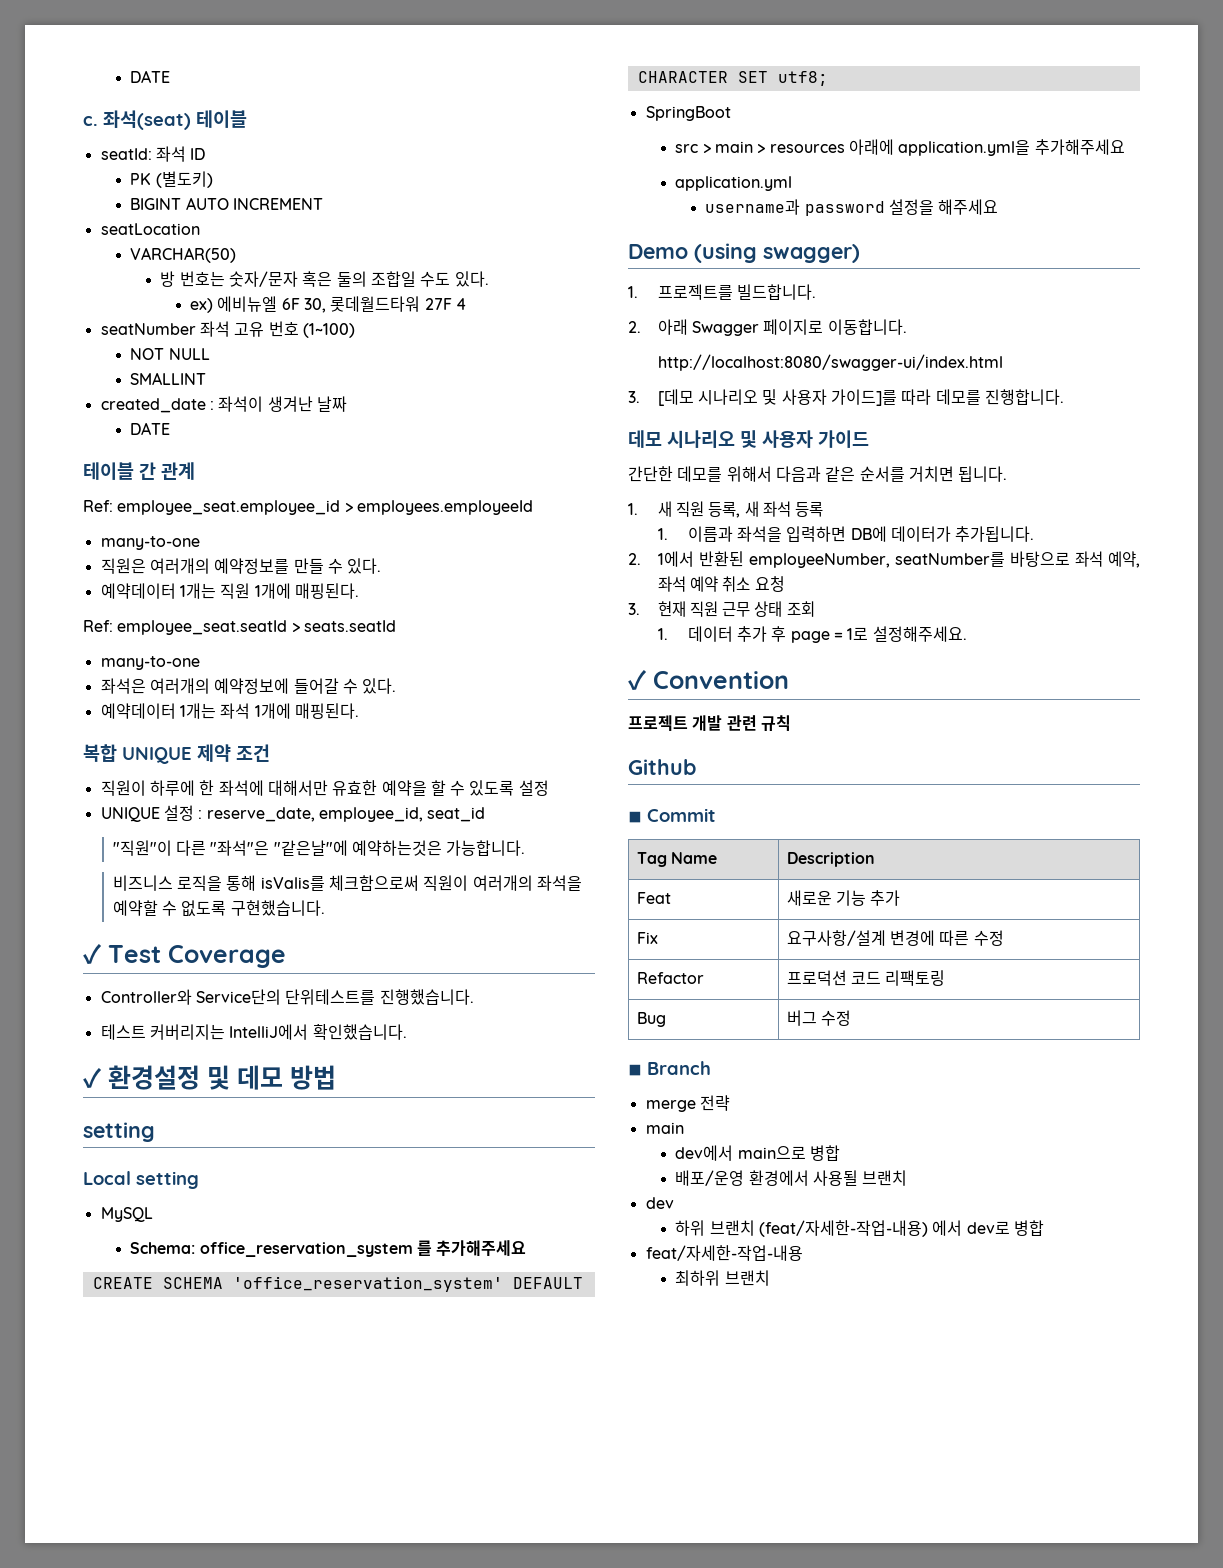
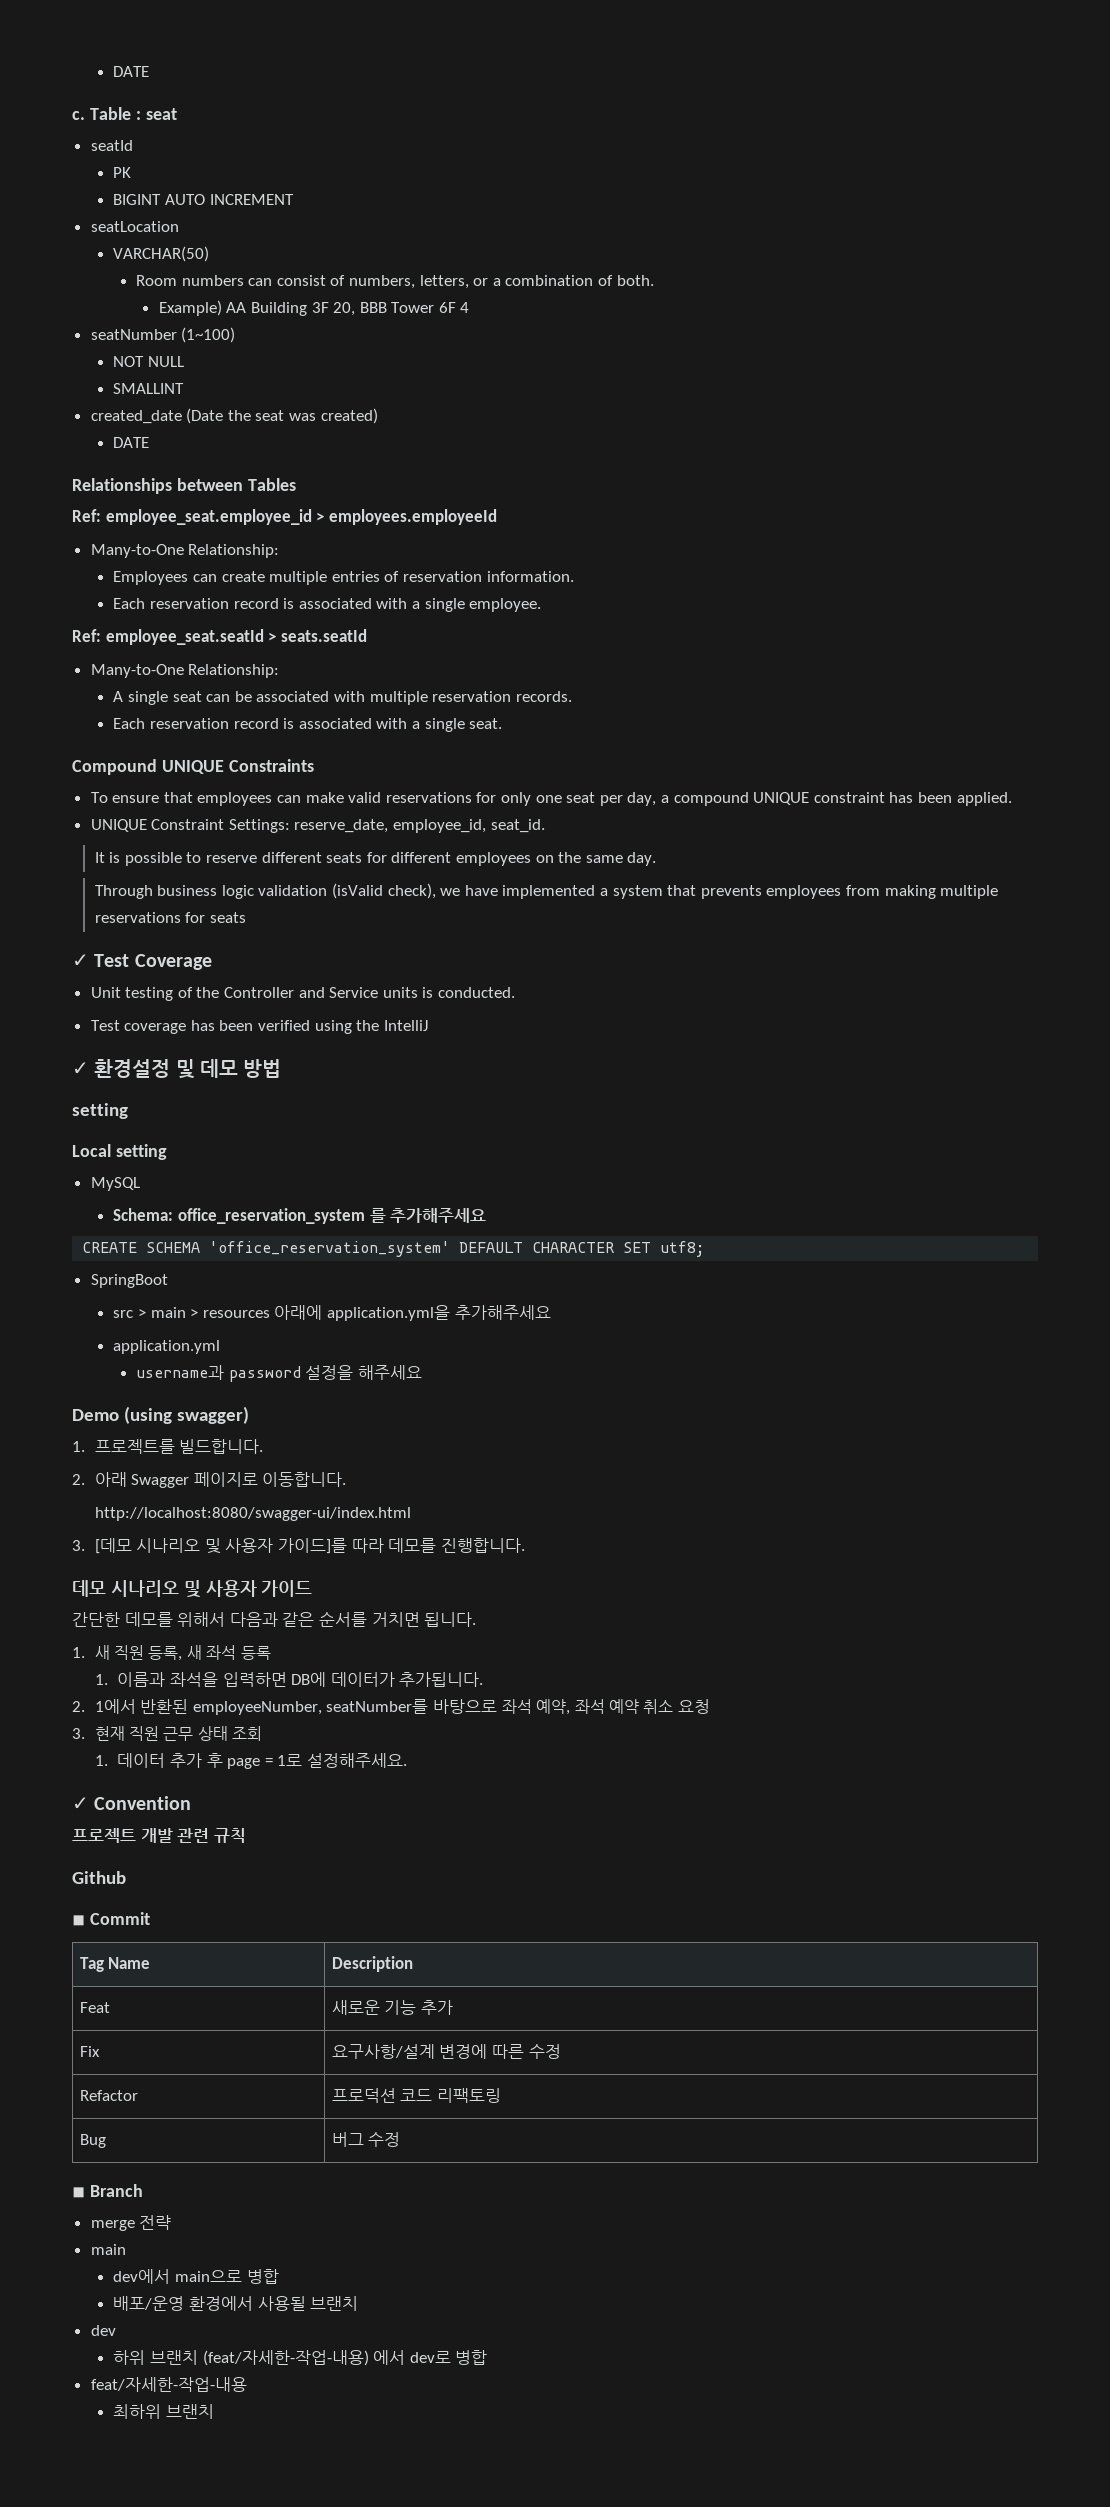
- 좌석(seat) 테이블
- seatId: 좌석 ID
+ Table : seat
+ seatId
- PK (별도키)
+ PK
- 방 번호는 숫자/문자 혹은 둘의 조합일 수도 있다.
- ex) 에비뉴엘 6F 30, 롯데월드타워 27F 4
+ Room numbers can consist of numbers, letters, or a combination of both.
+ Example) AA Building 3F 20, BBB Tower 6F 4
- seatNumber 좌석 고유 번호 (1~100)
+ seatNumber (1~100)
- created_date : 좌석이 생겨난 날짜
+ created_date (Date the seat was created)
  DATE
- 테이블 간 관계
+ Relationships between Tables
  Ref: employee_seat.employee_id > employees.employeeId
- many-to-one
- 직원은 여러개의 예약정보를 만들 수 있다.
- 예약데이터 1개는 직원 1개에 매핑된다.
+ Many-to-One Relationship:
+ Employees can create multiple entries of reservation information.
+ Each reservation record is associated with a single employee.
  Ref: employee_seat.seatId > seats.seatId
- many-to-one
- 좌석은 여러개의 예약정보에 들어갈 수 있다.
- 예약데이터 1개는 좌석 1개에 매핑된다.
- 복합 UNIQUE 제약 조건
- 직원이 하루에 한 좌석에 대해서만 유효한 예약을 할 수 있도록 설정
- UNIQUE 설정 : reserve_date, employee_id, seat_id
- "직원"이 다른 "좌석"은 "같은날"에 예약하는것은 가능합니다.
- 비즈니스 로직을 통해 isValis를 체크함으로써 직원이 여러개의 좌석을 예약할 수 없도록 구현했습니다.
+ Many-to-One Relationship:
+ A single seat can be associated with multiple reservation records.
+ Each reservation record is associated with a single seat.
+ Compound UNIQUE Constraints
+ To ensure that employees can make valid reservations for only one seat per day, a compound UNIQUE constraint has been applied.
+ UNIQUE Constraint Settings: reserve_date, employee_id, seat_id.
+ It is possible to reserve different seats for different employees on the same day.
+ Through business logic validation (isValid check), we have implemented a system that prevents employees from making multiple reservations for seats
  ✓ Test Coverage
- Controller와 Service단의 단위테스트를 진행했습니다.
- 테스트 커버리지는 IntelliJ에서 확인했습니다.
+ Unit testing of the Controller and Service units is conducted.
+ Test coverage has been verified using the IntelliJ

